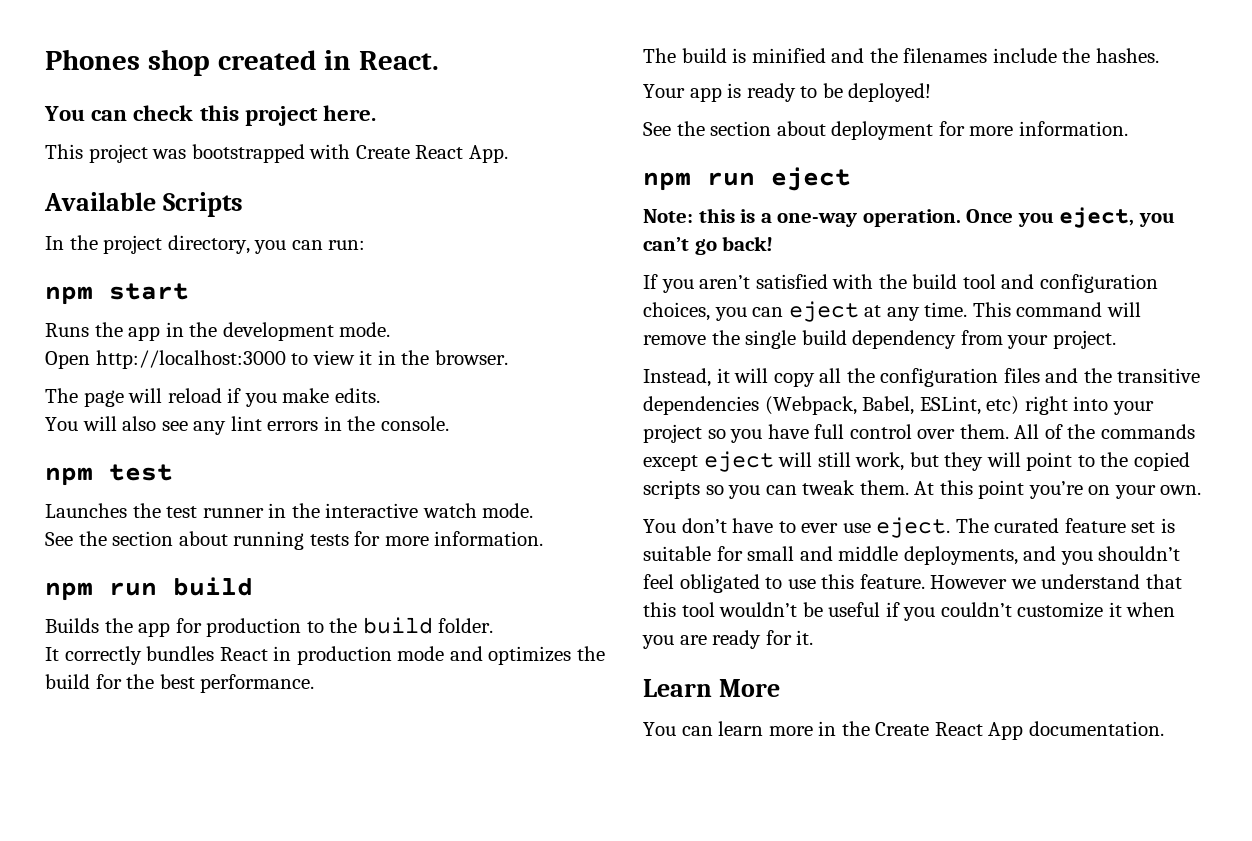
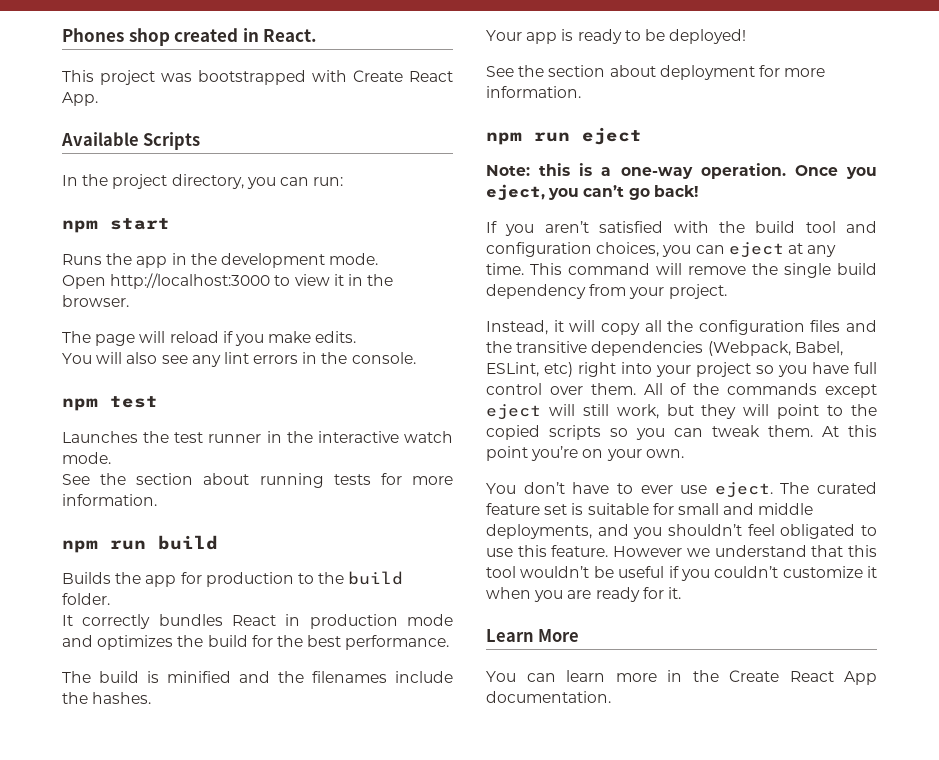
- You can check this project here.

